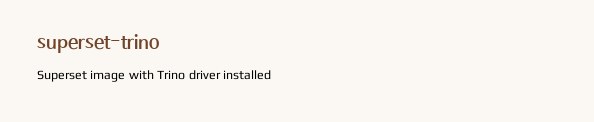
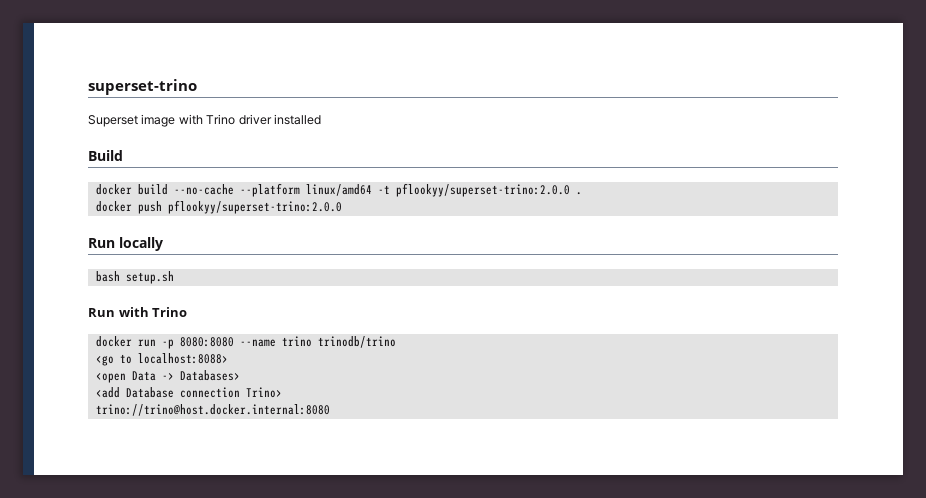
+ Build
+ docker build --no-cache --platform linux/amd64 -t pflookyy/superset-trino:2.0.0 .
+ docker push pflookyy/superset-trino:2.0.0
+ Run locally
+ bash setup.sh
+ Run with Trino
+ docker run -p 8080:8080 --name trino trinodb/trino
+ <go to localhost:8088>
+ <open Data -> Databases>
+ <add Database connection Trino>
+ trino://trino@host.docker.internal:8080

